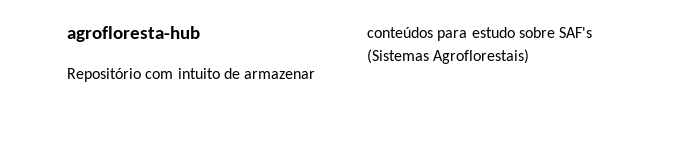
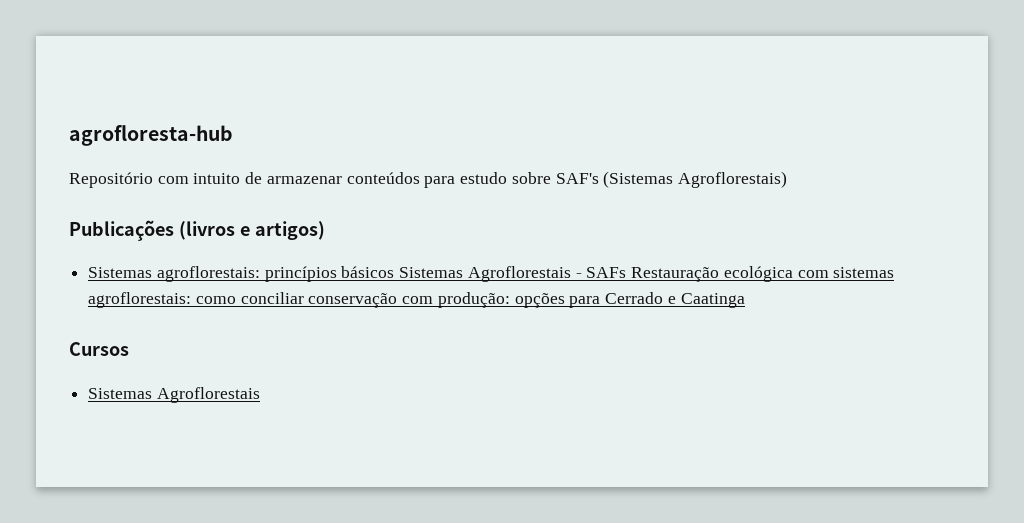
+ Publicações (livros e artigos)
+ Sistemas agroflorestais: princípios básicos Sistemas Agroflorestais - SAFs Restauração ecológica com sistemas agroflorestais: como conciliar conservação com produção: opções para Cerrado e Caatinga
+ Cursos
+ Sistemas Agroflorestais

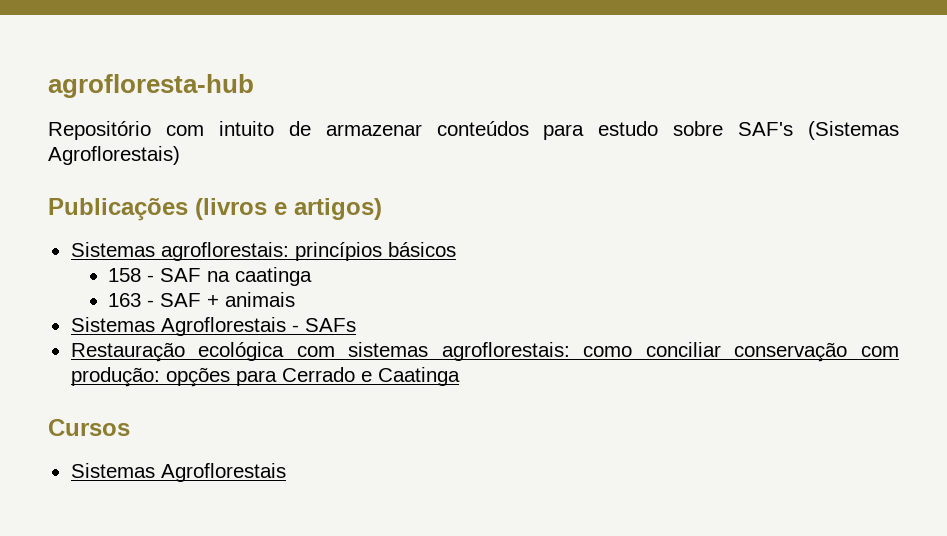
- Sistemas agroflorestais: princípios básicos Sistemas Agroflorestais - SAFs Restauração ecológica com sistemas agroflorestais: como conciliar conservação com produção: opções para Cerrado e Caatinga
+ Sistemas agroflorestais: princípios básicos
+ 158 - SAF na caatinga
+ 163 - SAF + animais
+ Sistemas Agroflorestais - SAFs
+ Restauração ecológica com sistemas agroflorestais: como conciliar conservação com produção: opções para Cerrado e Caatinga

